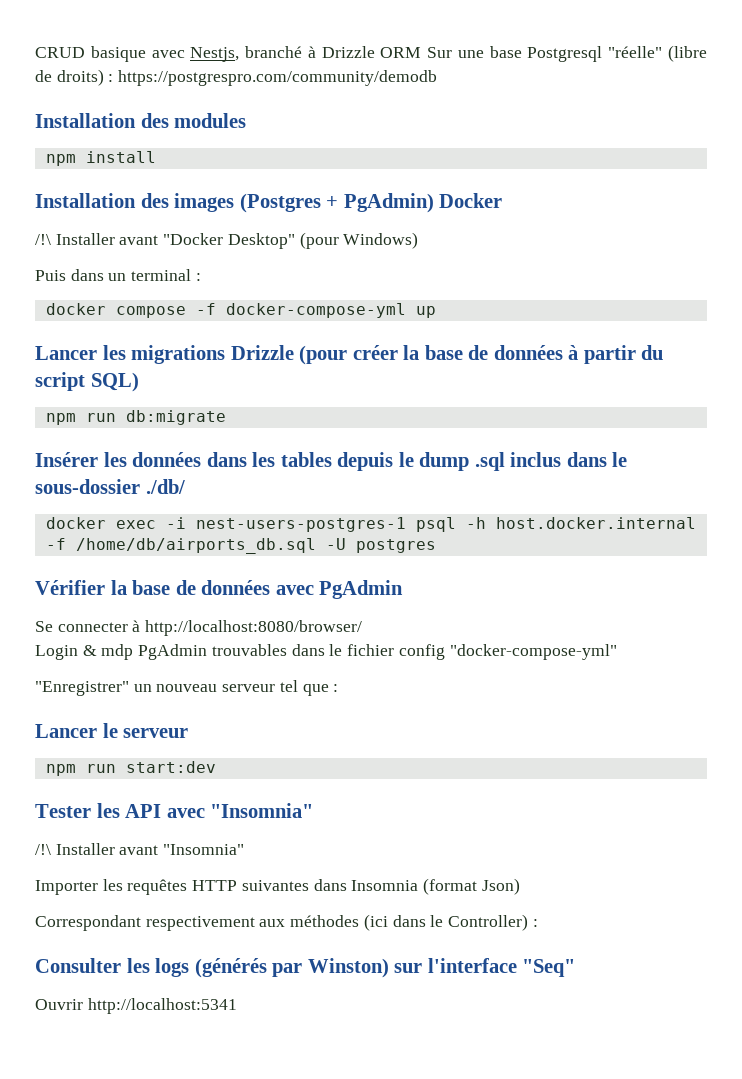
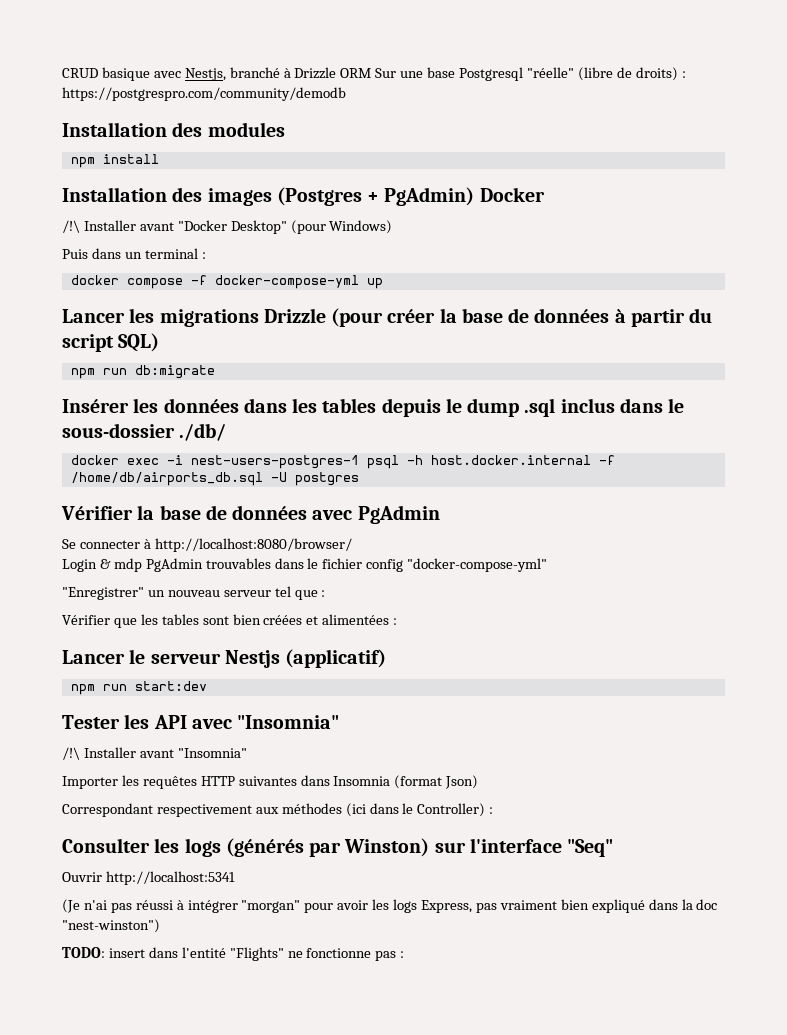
+ Vérifier que les tables sont bien créées et alimentées :
- Lancer le serveur
+ Lancer le serveur Nestjs (applicatif)
+ (Je n'ai pas réussi à intégrer "morgan" pour avoir les logs Express, pas vraiment bien expliqué dans la doc "nest-winston")
+ TODO: insert dans l'entité "Flights" ne fonctionne pas :

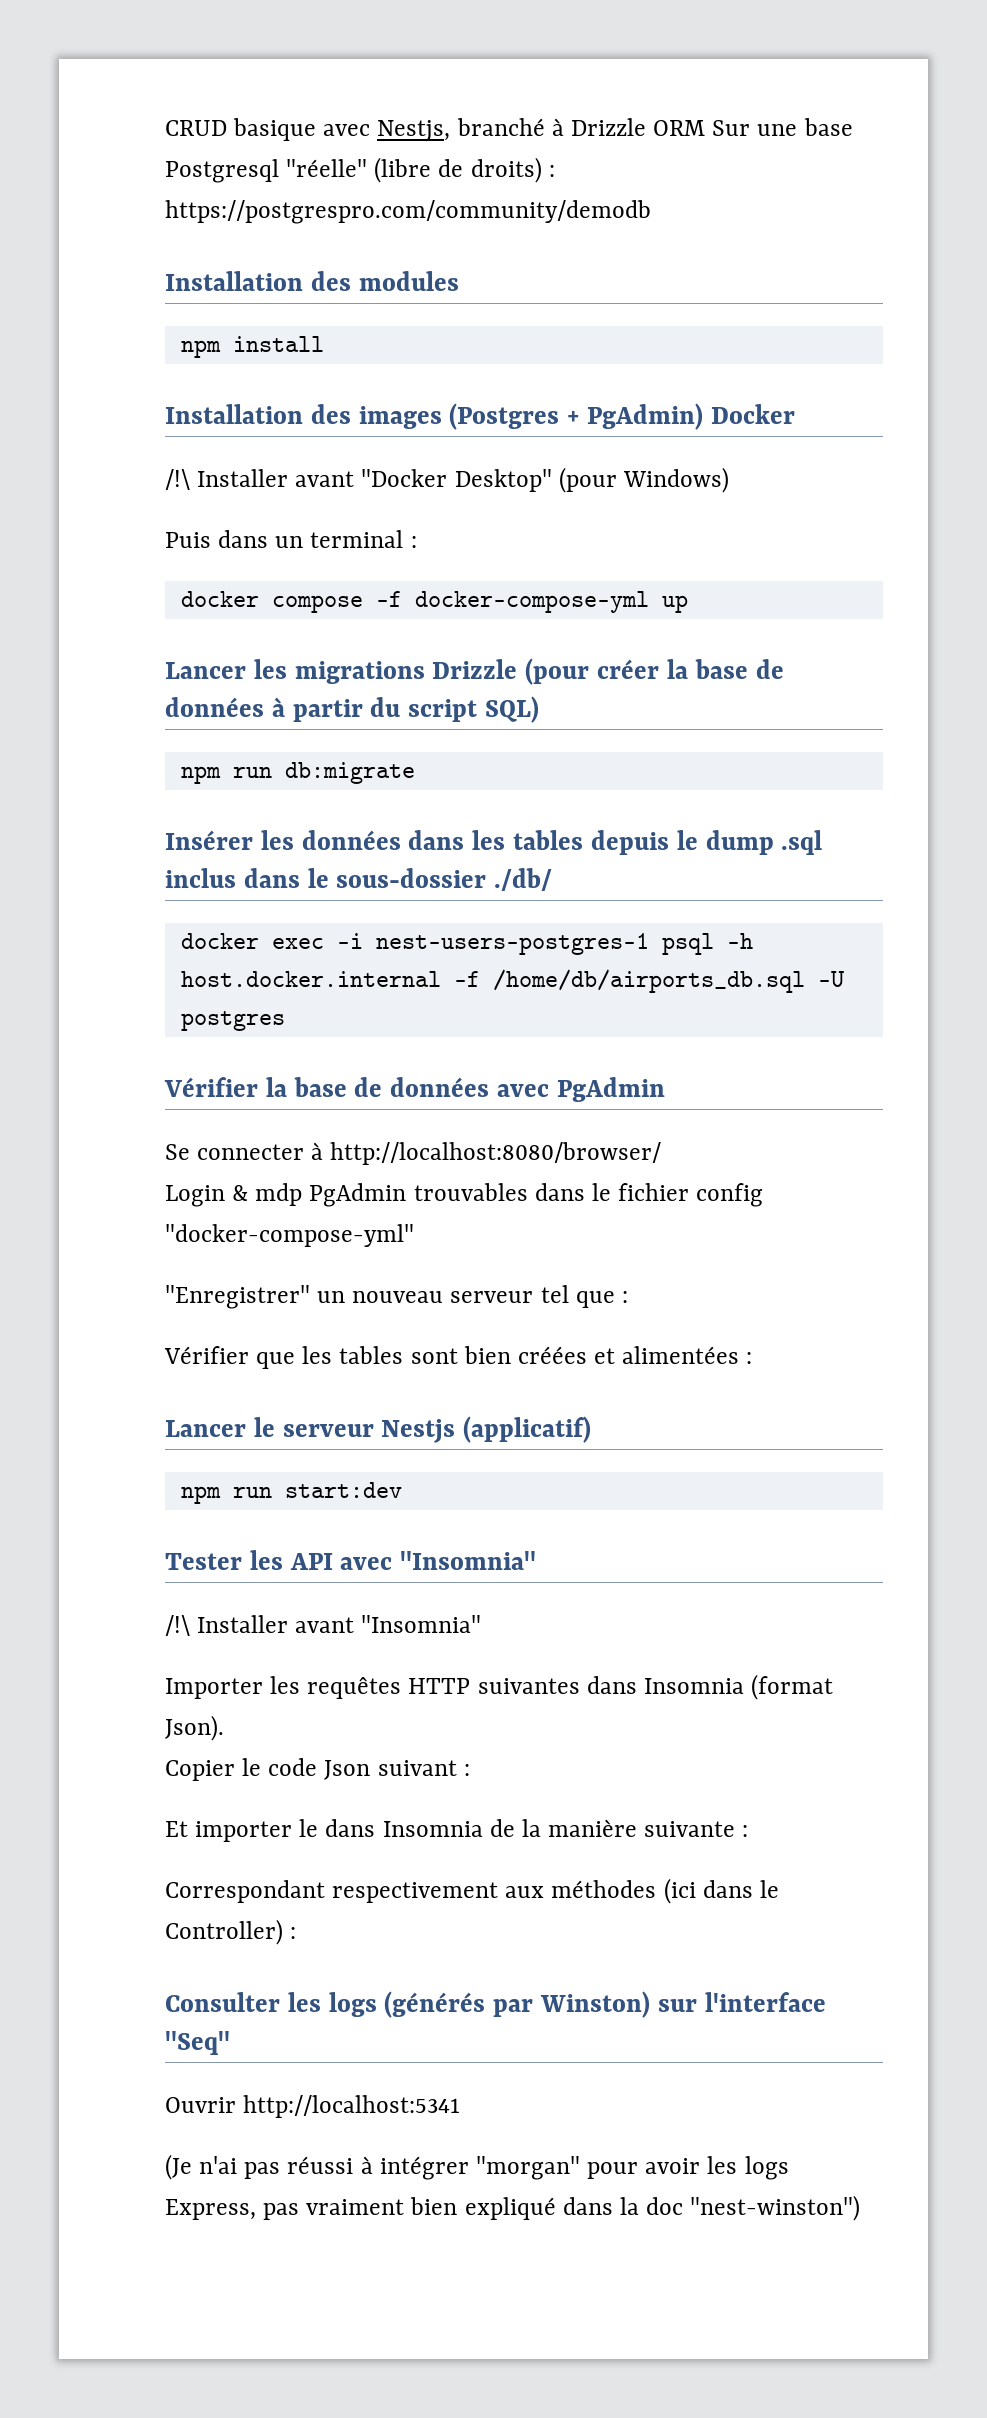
- Importer les requêtes HTTP suivantes dans Insomnia (format Json)
+ Importer les requêtes HTTP suivantes dans Insomnia (format Json).
+ Copier le code Json suivant :
+ Et importer le dans Insomnia de la manière suivante :
- TODO: insert dans l'entité "Flights" ne fonctionne pas :

